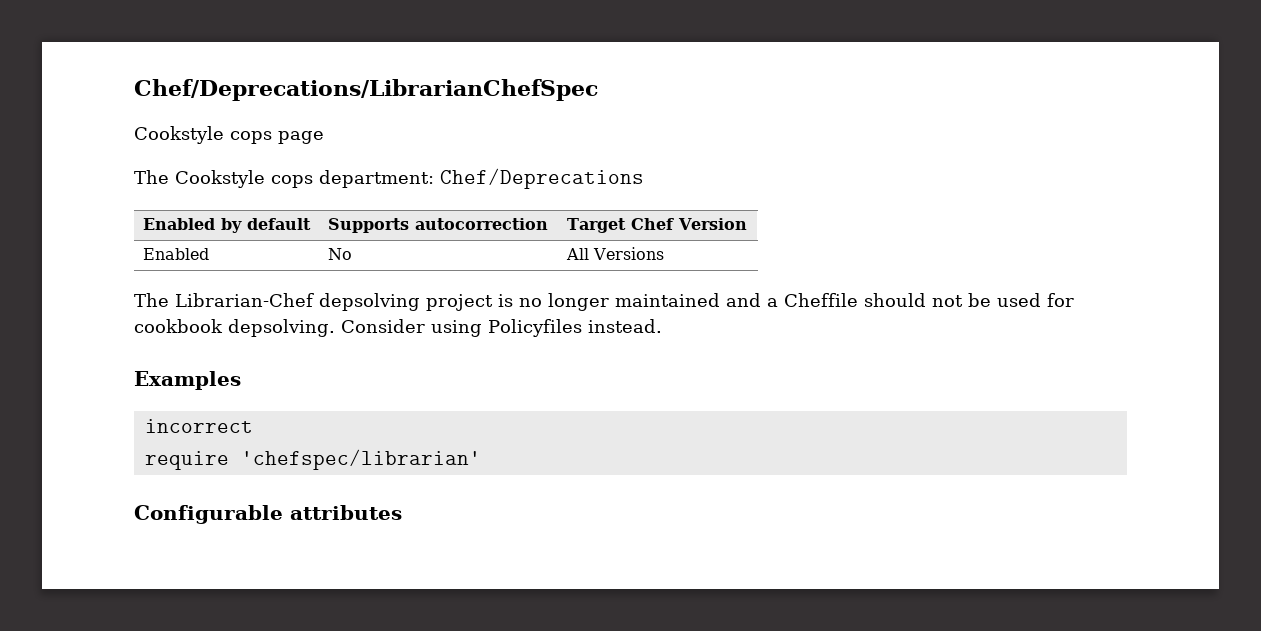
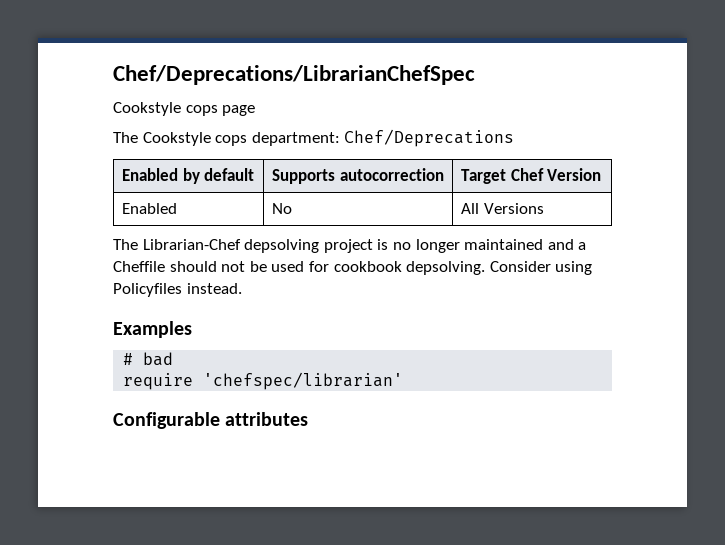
- incorrect
+ # bad

